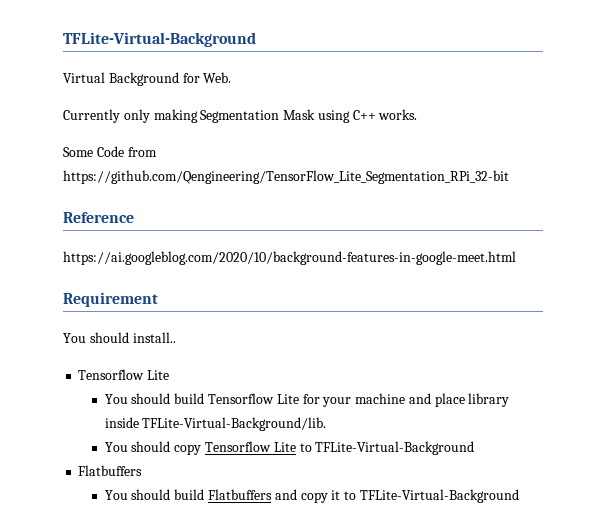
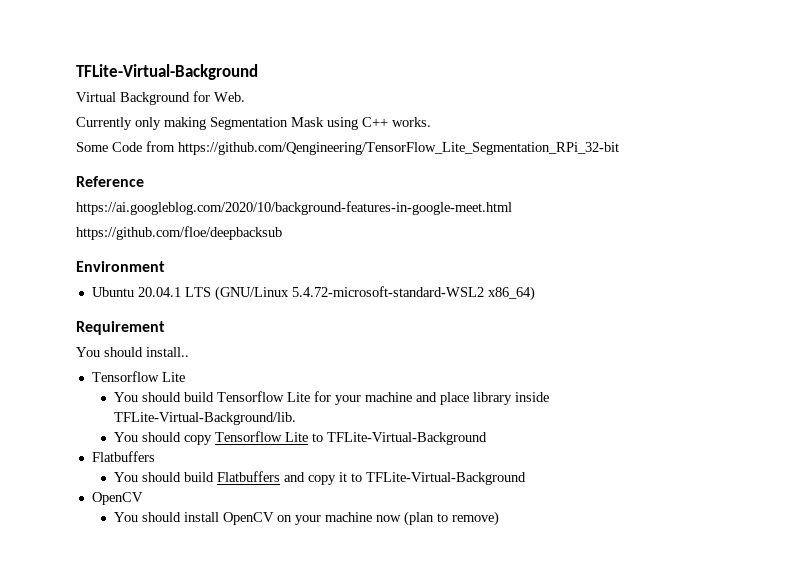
+ https://github.com/floe/deepbacksub
+ Environment
+ Ubuntu 20.04.1 LTS (GNU/Linux 5.4.72-microsoft-standard-WSL2 x86_64)
  You should build Flatbuffers and copy it to TFLite-Virtual-Background
+ OpenCV
+ You should install OpenCV on your machine now (plan to remove)

